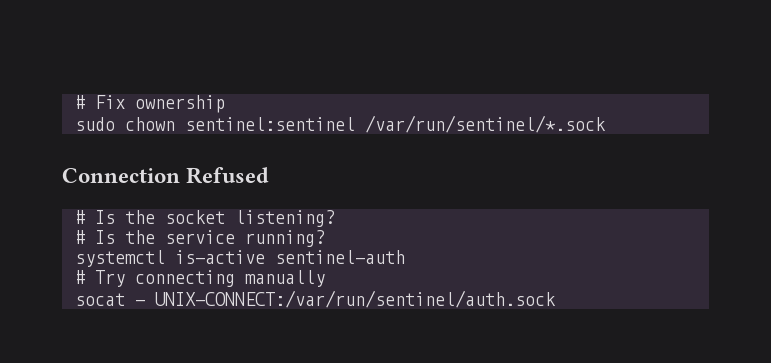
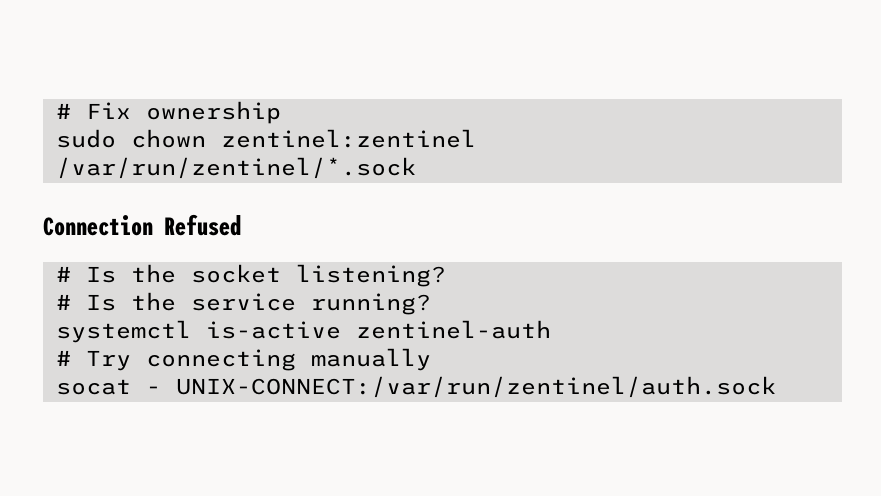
- sudo chown sentinel:sentinel /var/run/sentinel/*.sock
+ sudo chown zentinel:zentinel /var/run/zentinel/*.sock
- systemctl is-active sentinel-auth
+ systemctl is-active zentinel-auth
- socat - UNIX-CONNECT:/var/run/sentinel/auth.sock
+ socat - UNIX-CONNECT:/var/run/zentinel/auth.sock

